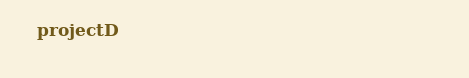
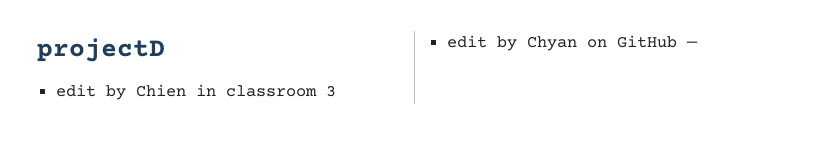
+ edit by Chien in classroom 3
+ edit by Chyan on GitHub —

